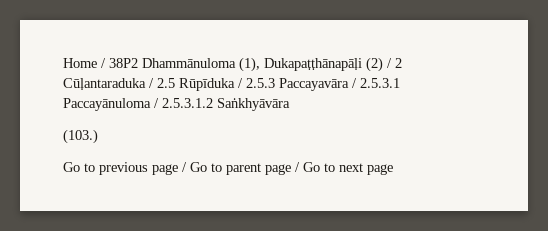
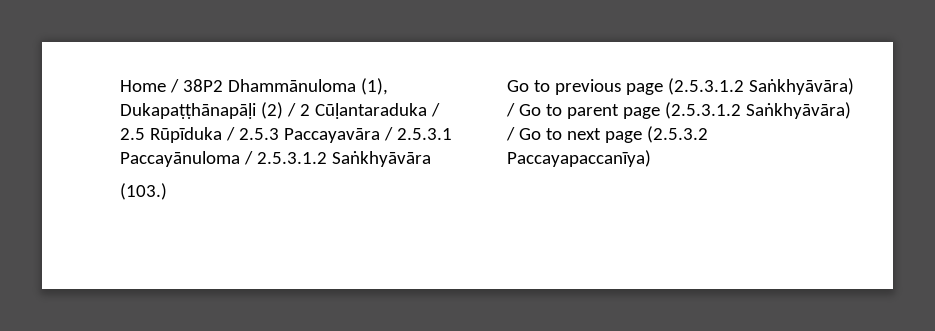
- Go to previous page / Go to parent page / Go to next page
+ Go to previous page (2.5.3.1.2 Saṅkhyāvāra) / Go to parent page (2.5.3.1.2 Saṅkhyāvāra) / Go to next page (2.5.3.2 Paccayapaccanīya)

